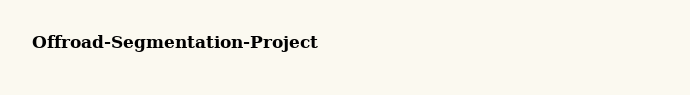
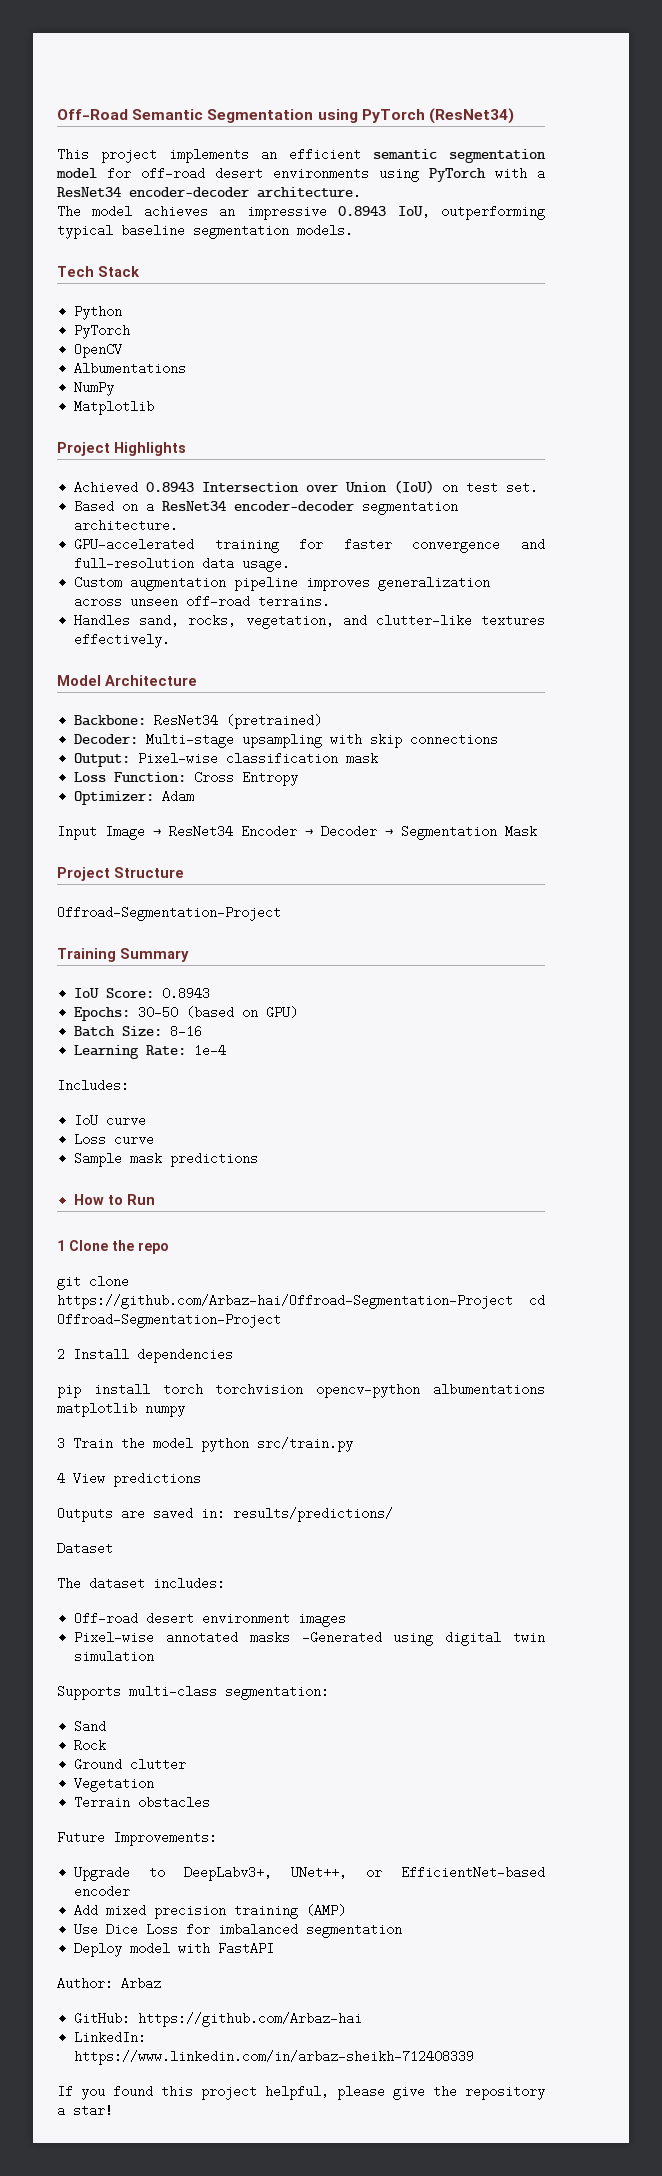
+ Off-Road Semantic Segmentation using PyTorch (ResNet34)
+ This project implements an efficient semantic segmentation model for off-road desert environments using PyTorch with a ResNet34 encoder–decoder architecture.
+ The model achieves an impressive 0.8943 IoU, outperforming typical baseline segmentation models.
+ Tech Stack
+ Python
+ PyTorch
+ OpenCV
+ Albumentations
+ NumPy
+ Matplotlib
+ Project Highlights
+ Achieved 0.8943 Intersection over Union (IoU) on test set.
+ Based on a ResNet34 encoder–decoder segmentation architecture.
+ GPU-accelerated training for faster convergence and full-resolution data usage.
+ Custom augmentation pipeline improves generalization across unseen off-road terrains.
+ Handles sand, rocks, vegetation, and clutter-like textures effectively.
+ Model Architecture
+ Backbone: ResNet34 (pretrained)
+ Decoder: Multi-stage upsampling with skip connections
+ Output: Pixel-wise classification mask
+ Loss Function: Cross Entropy
+ Optimizer: Adam
+ Input Image → ResNet34 Encoder → Decoder → Segmentation Mask
+ Project Structure
  Offroad-Segmentation-Project
+ Training Summary
+ IoU Score: 0.8943
+ Epochs: 30–50 (based on GPU)
+ Batch Size: 8–16
+ Learning Rate: 1e-4
+ Includes:
+ IoU curve
+ Loss curve
+ Sample mask predictions
+ How to Run
+ 1 Clone the repo
+ git clone https://github.com/Arbaz-hai/Offroad-Segmentation-Project cd Offroad-Segmentation-Project
+ 2 Install dependencies
+ pip install torch torchvision opencv-python albumentations matplotlib numpy
+ 3 Train the model python src/train.py
+ 4 View predictions
+ Outputs are saved in: results/predictions/
+ Dataset
+ The dataset includes:
+ Off-road desert environment images
+ Pixel-wise annotated masks -Generated using digital twin simulation
+ Supports multi-class segmentation:
+ Sand
+ Rock
+ Ground clutter
+ Vegetation
+ Terrain obstacles
+ Future Improvements:
+ Upgrade to DeepLabv3+, UNet++, or EfficientNet-based encoder
+ Add mixed precision training (AMP)
+ Use Dice Loss for imbalanced segmentation
+ Deploy model with FastAPI
+ Author: Arbaz
+ GitHub: https://github.com/Arbaz-hai
+ LinkedIn: https://www.linkedin.com/in/arbaz-sheikh-712408339
+ If you found this project helpful, please give the repository a star!

